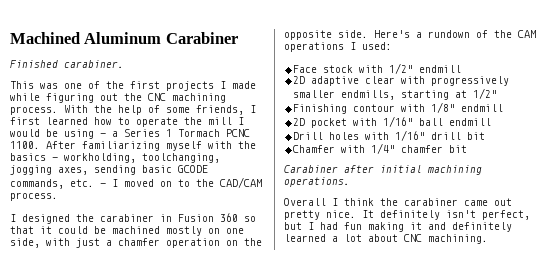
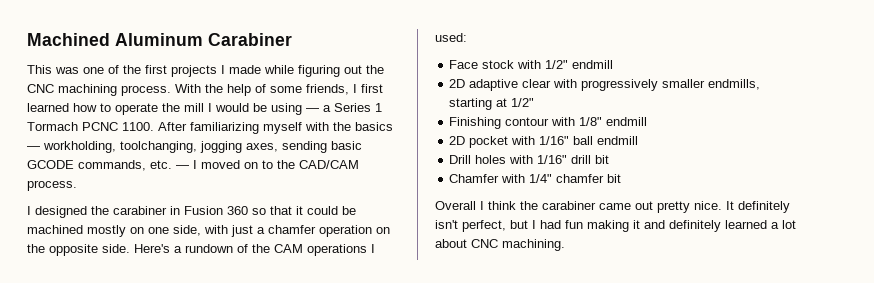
- Finished carabiner.
- Carabiner after initial machining operations.

